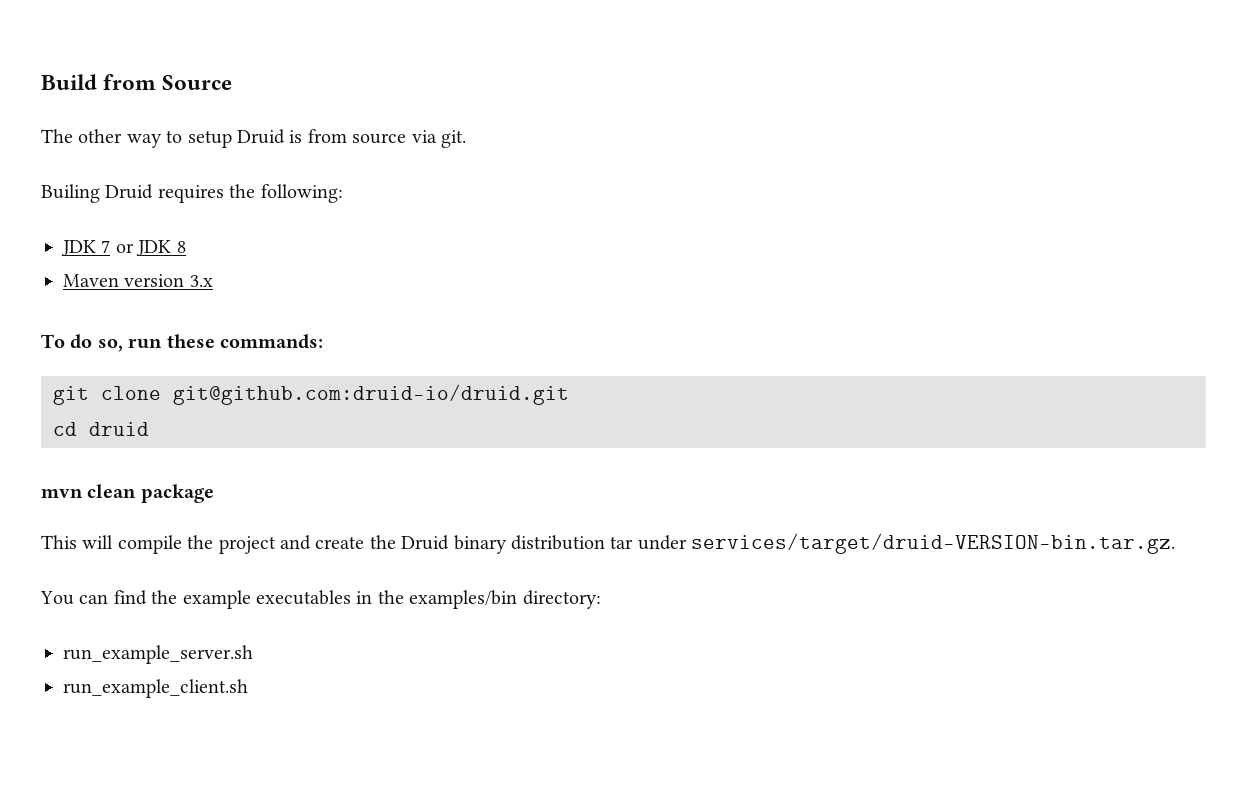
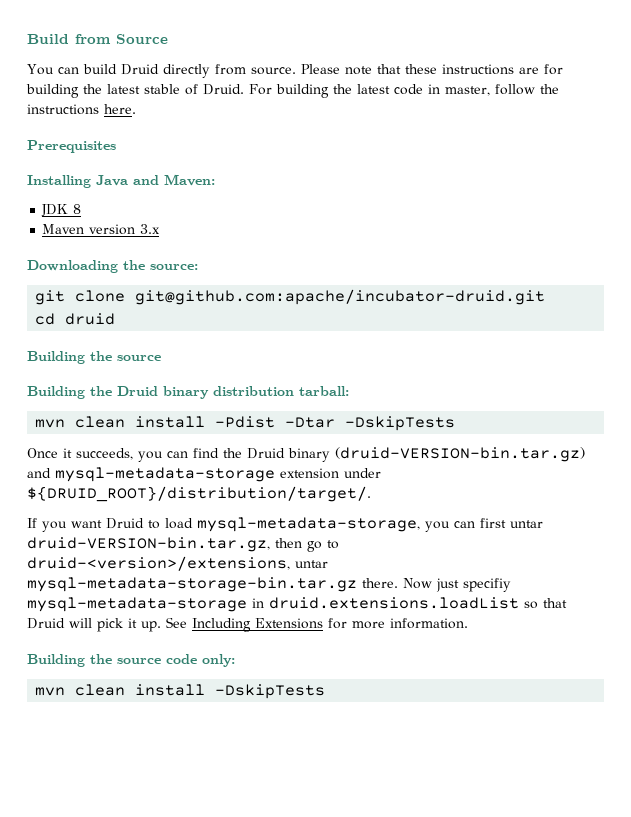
- The other way to setup Druid is from source via git.
- Builing Druid requires the following:
- JDK 7 or JDK 8
+ You can build Druid directly from source. Please note that these instructions are for building the latest stable of Druid. For building the latest code in master, follow the instructions here.
+ Prerequisites
+ Installing Java and Maven:
+ JDK 8
- To do so, run these commands:
+ Downloading the source:
- git clone git@github.com:druid-io/druid.git
+ git clone git@github.com:apache/incubator-druid.git
  cd druid
- mvn clean package
- This will compile the project and create the Druid binary distribution tar under services/target/druid-VERSION-bin.tar.gz.
- You can find the example executables in the examples/bin directory:
- run_example_server.sh
- run_example_client.sh
+ Building the source
+ Building the Druid binary distribution tarball:
+ mvn clean install -Pdist -Dtar -DskipTests
+ Once it succeeds, you can find the Druid binary (druid-VERSION-bin.tar.gz) and mysql-metadata-storage extension under ${DRUID_ROOT}/distribution/target/.
+ If you want Druid to load mysql-metadata-storage, you can first untar druid-VERSION-bin.tar.gz, then go to druid-<version>/extensions, untar mysql-metadata-storage-bin.tar.gz there. Now just specifiy mysql-metadata-storage in druid.extensions.loadList so that Druid will pick it up. See Including Extensions for more information.
+ Building the source code only:
+ mvn clean install -DskipTests

